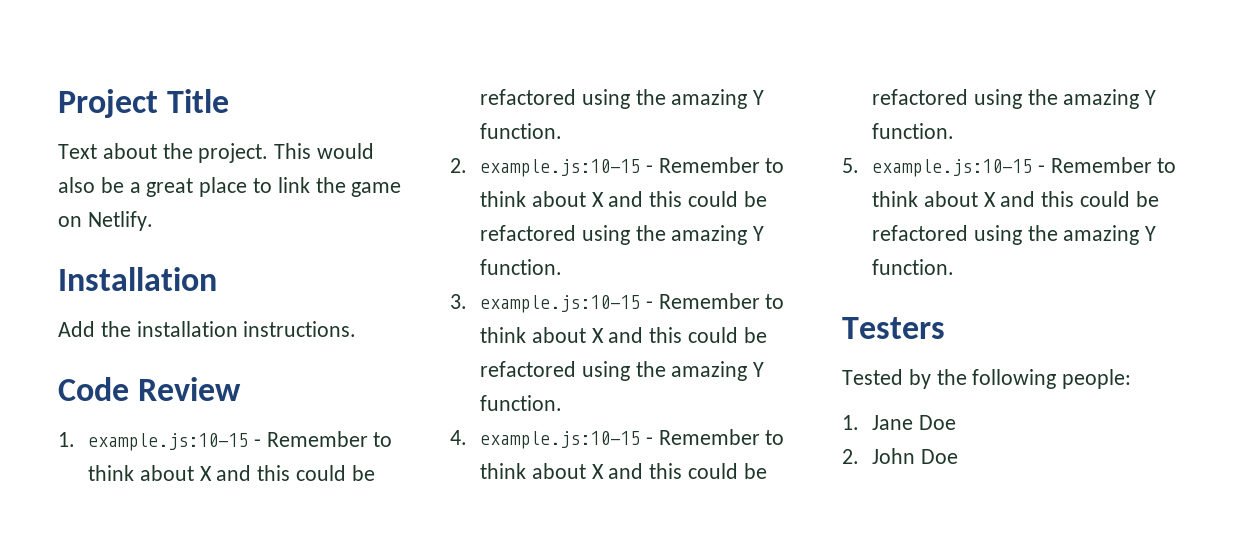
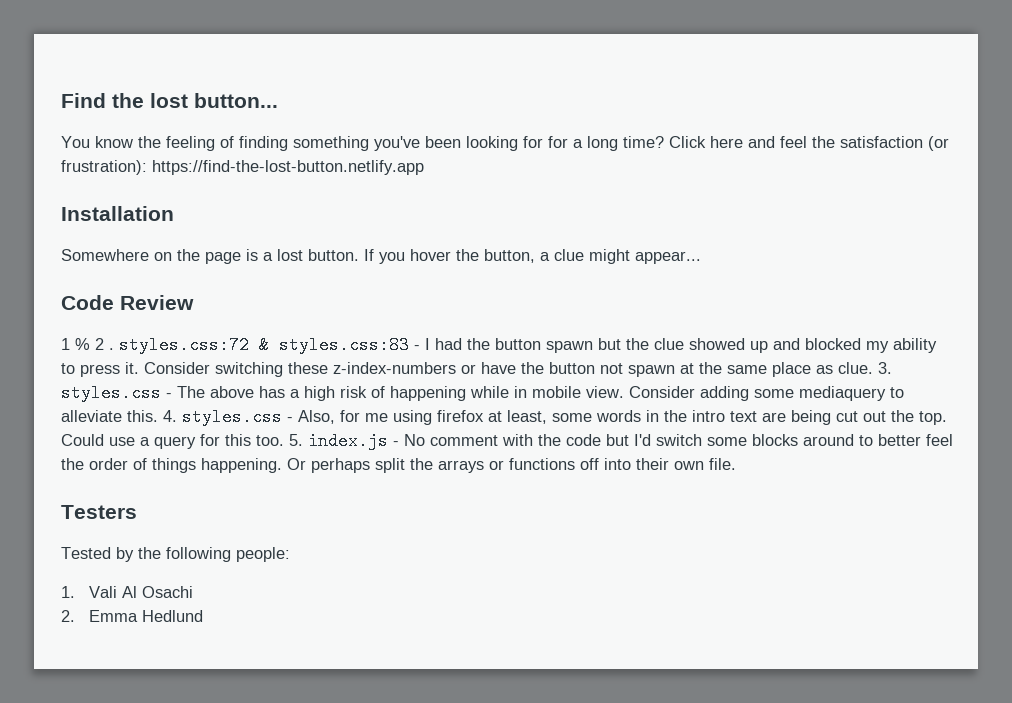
- Project Title
- Text about the project. This would also be a great place to link the game on Netlify.
+ Find the lost button...
+ You know the feeling of finding something you've been looking for for a long time? Click here and feel the satisfaction (or frustration): https://find-the-lost-button.netlify.app
  Installation
- Add the installation instructions.
+ Somewhere on the page is a lost button. If you hover the button, a clue might appear...
  Code Review
- 1. example.js:10-15 - Remember to think about X and this could be refactored using the amazing Y function.
- 2. example.js:10-15 - Remember to think about X and this could be refactored using the amazing Y function.
- 3. example.js:10-15 - Remember to think about X and this could be refactored using the amazing Y function.
- 4. example.js:10-15 - Remember to think about X and this could be refactored using the amazing Y function.
- 5. example.js:10-15 - Remember to think about X and this could be refactored using the amazing Y function.
+ 1 % 2 . styles.css:72 & styles.css:83 - I had the button spawn but the clue showed up and blocked my ability to press it. Consider switching these z-index-numbers or have the button not spawn at the same place as clue. 3. styles.css - The above has a high risk of happening while in mobile view. Consider adding some mediaquery to alleviate this. 4. styles.css - Also, for me using firefox at least, some words in the intro text are being cut out the top. Could use a query for this too. 5. index.js - No comment with the code but I'd switch some blocks around to better feel the order of things happening. Or perhaps split the arrays or functions off into their own file.
- 1. Jane Doe
- 2. John Doe
+ 1. Vali Al Osachi
+ 2. Emma Hedlund

